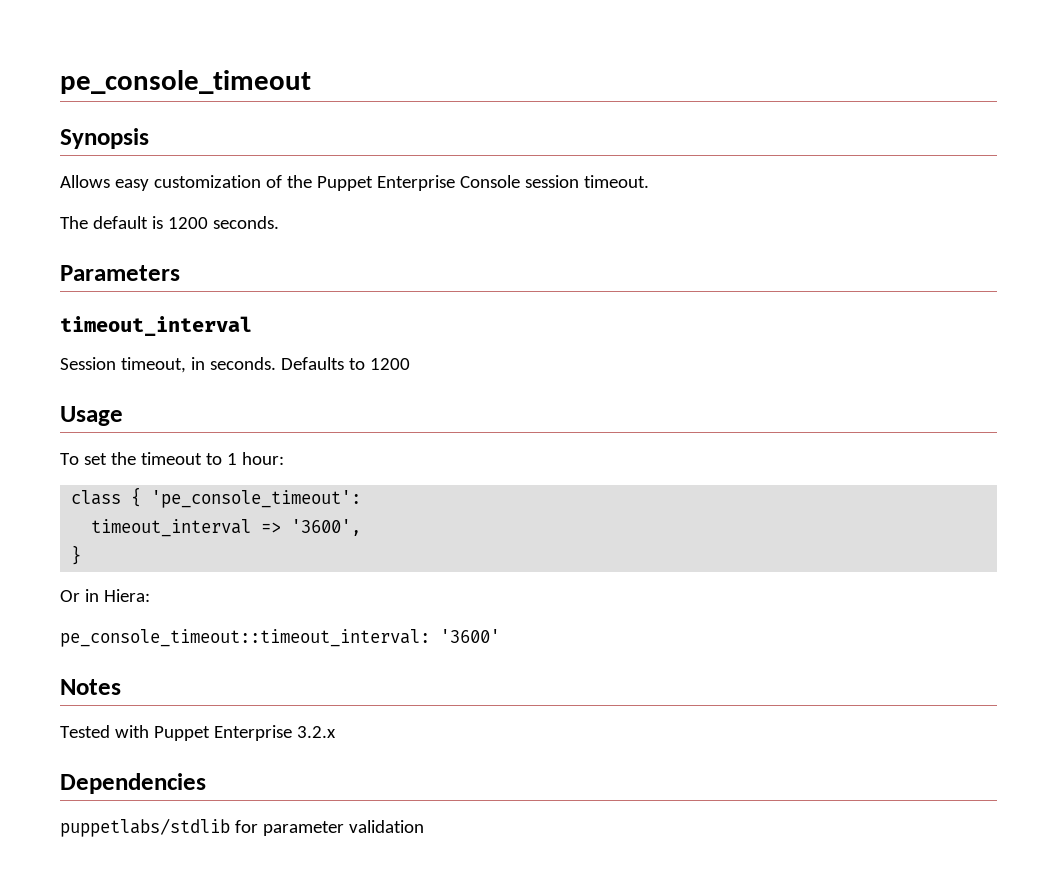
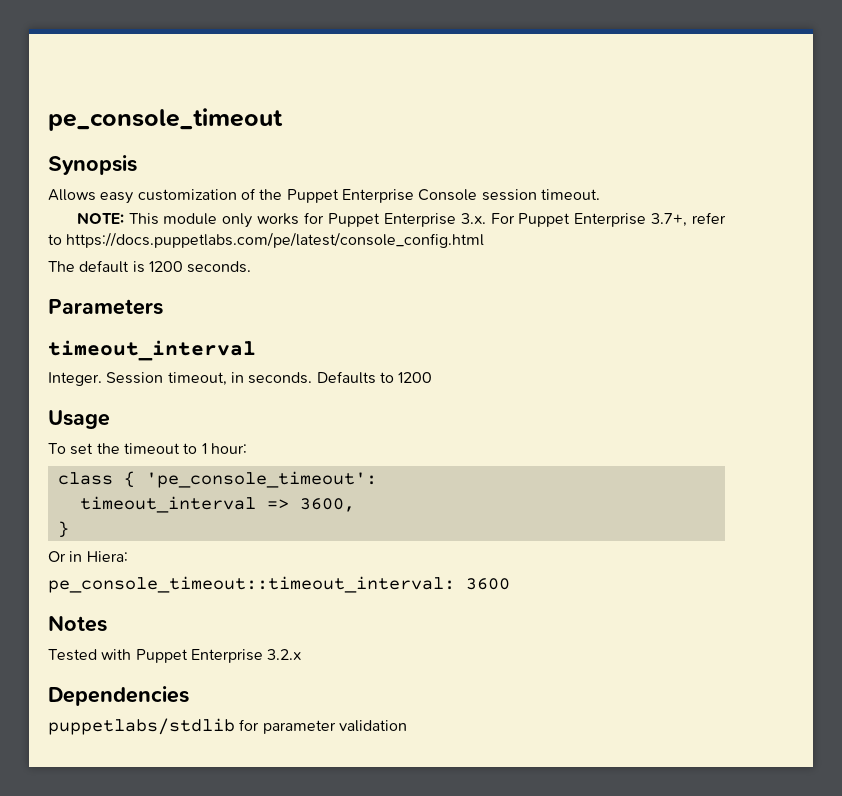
+ NOTE: This module only works for Puppet Enterprise 3.x. For Puppet Enterprise 3.7+, refer to https://docs.puppetlabs.com/pe/latest/console_config.html
+ Integer.
- timeout_interval => '3600',
+ timeout_interval => 3600,
- pe_console_timeout::timeout_interval: '3600'
+ pe_console_timeout::timeout_interval: 3600

